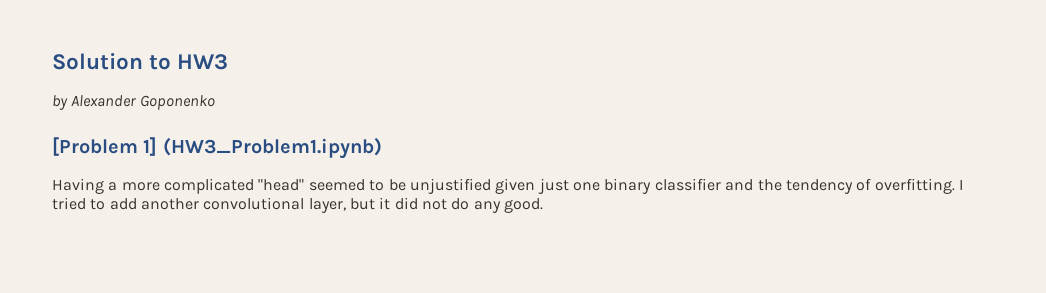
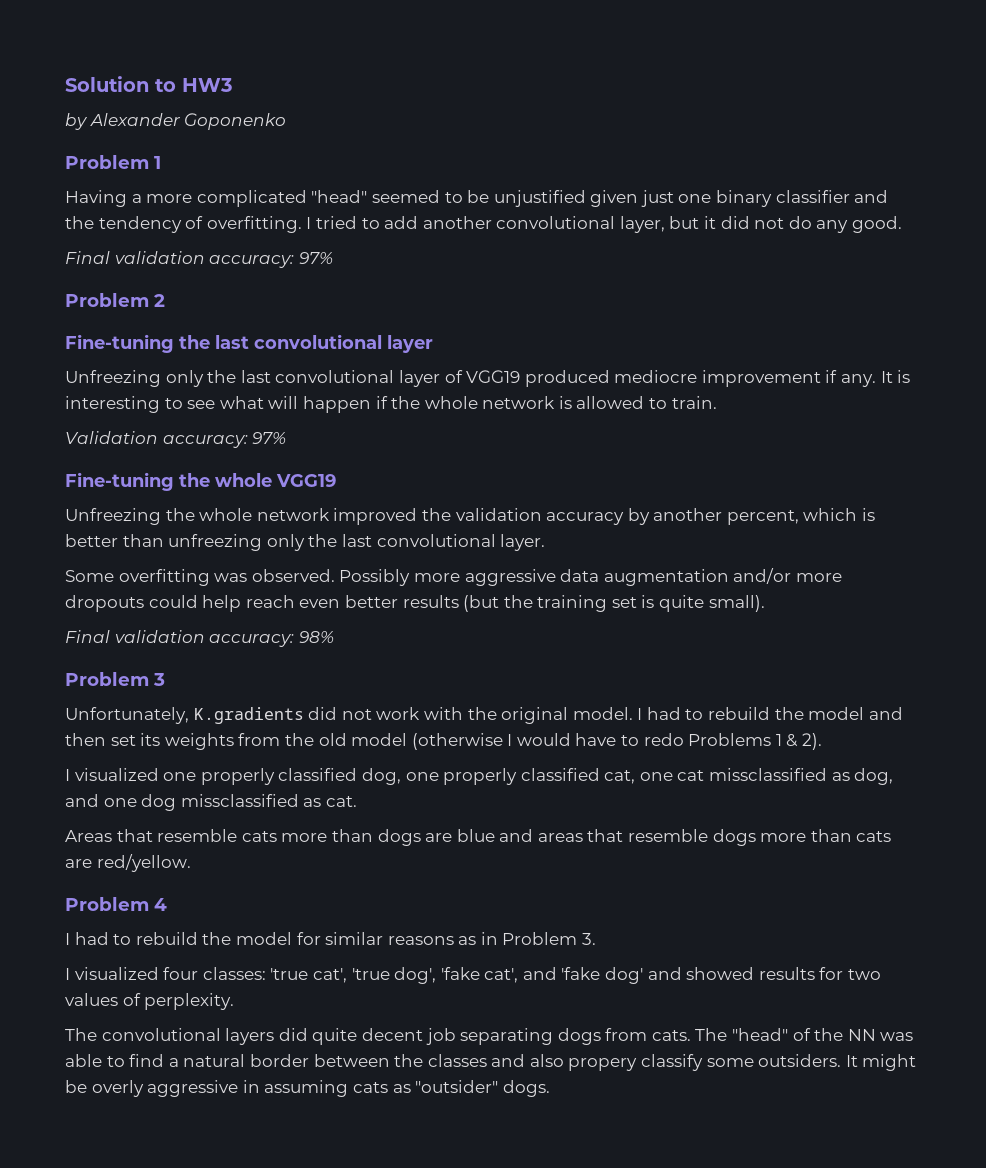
- [Problem 1] (HW3_Problem1.ipynb)
+ Problem 1
+ Final validation accuracy: 97%
+ Problem 2
+ Fine-tuning the last convolutional layer
+ Unfreezing only the last convolutional layer of VGG19 produced mediocre improvement if any. It is interesting to see what will happen if the whole network is allowed to train.
+ Validation accuracy: 97%
+ Fine-tuning the whole VGG19
+ Unfreezing the whole network improved the validation accuracy by another percent, which is better than unfreezing only the last convolutional layer.
+ Some overfitting was observed. Possibly more aggressive data augmentation and/or more dropouts could help reach even better results (but the training set is quite small).
+ Final validation accuracy: 98%
+ Problem 3
+ Unfortunately, K.gradients did not work with the original model. I had to rebuild the model and then set its weights from the old model (otherwise I would have to redo Problems 1 & 2).
+ I visualized one properly classified dog, one properly classified cat, one cat missclassified as dog, and one dog missclassified as cat.
+ Areas that resemble cats more than dogs are blue and areas that resemble dogs more than cats are red/yellow.
+ Problem 4
+ I had to rebuild the model for similar reasons as in Problem 3.
+ I visualized four classes: 'true cat', 'true dog', 'fake cat', and 'fake dog' and showed results for two values of perplexity.
+ The convolutional layers did quite decent job separating dogs from cats. The "head" of the NN was able to find a natural border between the classes and also propery classify some outsiders. It might be overly aggressive in assuming cats as "outsider" dogs.

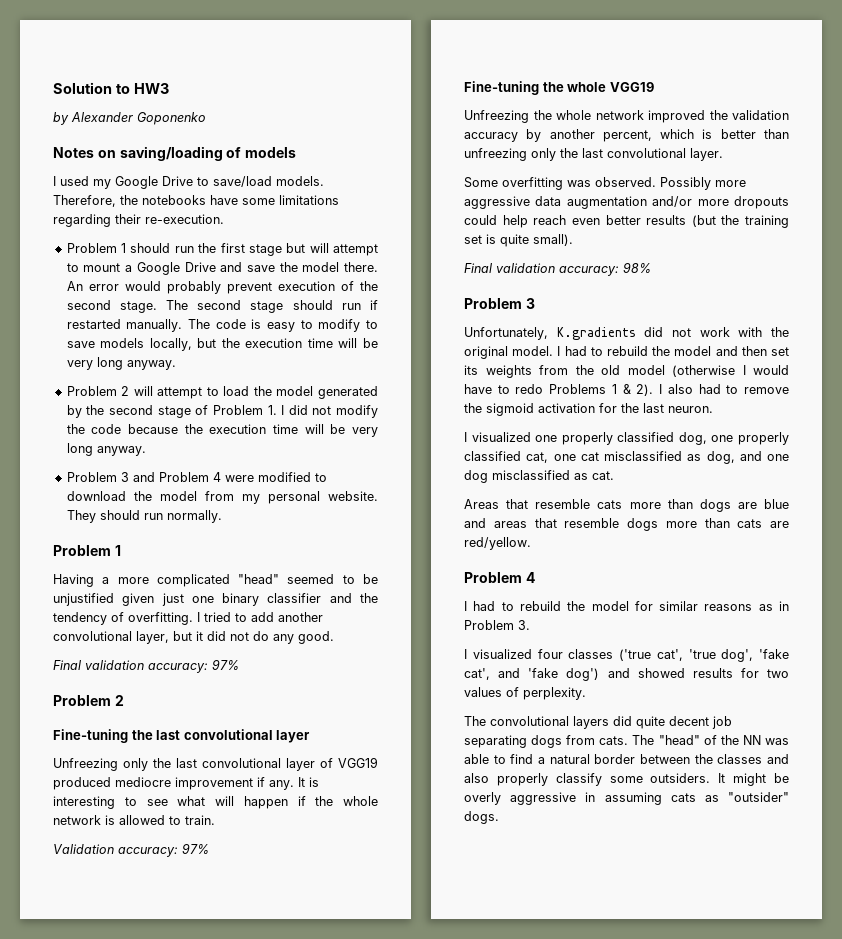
+ Notes on saving/loading of models
+ I used my Google Drive to save/load models. Therefore, the notebooks have some limitations regarding their re-execution.
+ Problem 1 should run the first stage but will attempt to mount a Google Drive and save the model there. An error would probably prevent execution of the second stage. The second stage should run if restarted manually. The code is easy to modify to save models locally, but the execution time will be very long anyway.
+ Problem 2 will attempt to load the model generated by the second stage of Problem 1. I did not modify the code because the execution time will be very long anyway.
+ Problem 3 and Problem 4 were modified to download the model from my personal website. They should run normally.
+ I also had to remove the sigmoid activation for the last neuron.
- I visualized one properly classified dog, one properly classified cat, one cat missclassified as dog, and one dog missclassified as cat.
+ I visualized one properly classified dog, one properly classified cat, one cat misclassified as dog, and one dog misclassified as cat.
- I visualized four classes: 'true cat', 'true dog', 'fake cat', and 'fake dog' and showed results for two values of perplexity.
+ I visualized four classes ('true cat', 'true dog', 'fake cat', and 'fake dog') and showed results for two values of perplexity.
- The "head" of the NN was able to find a natural border between the classes and also propery classify some outsiders.
+ The "head" of the NN was able to find a natural border between the classes and also properly classify some outsiders.

